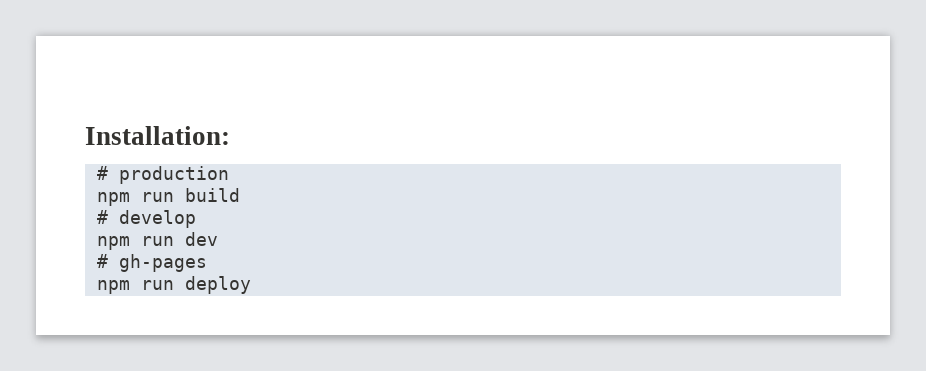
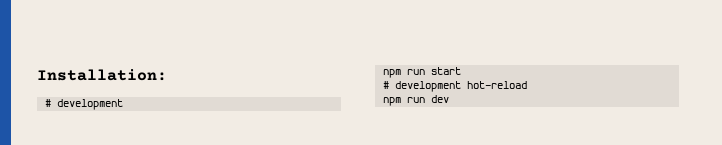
  Installation:
- # production
- npm run build
- # develop
+ # development
+ npm run start
+ # development hot-reload
- # gh-pages
- npm run deploy

